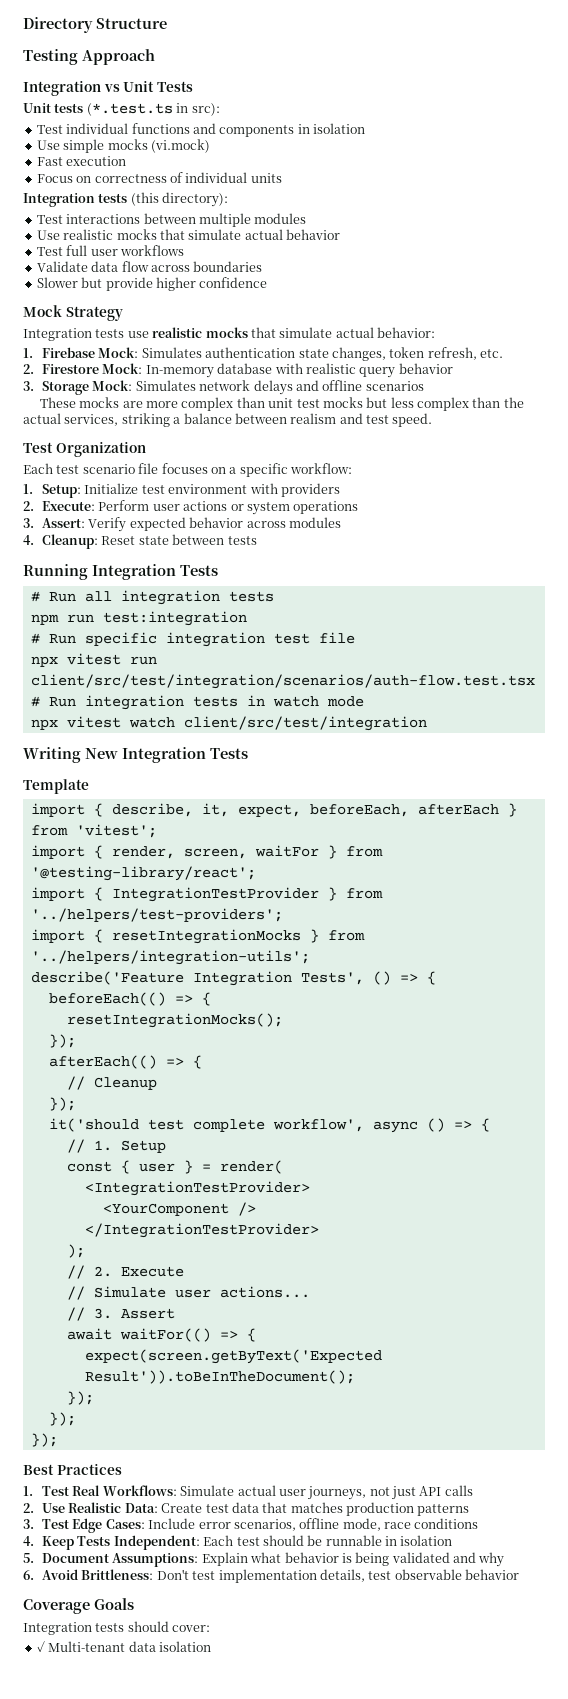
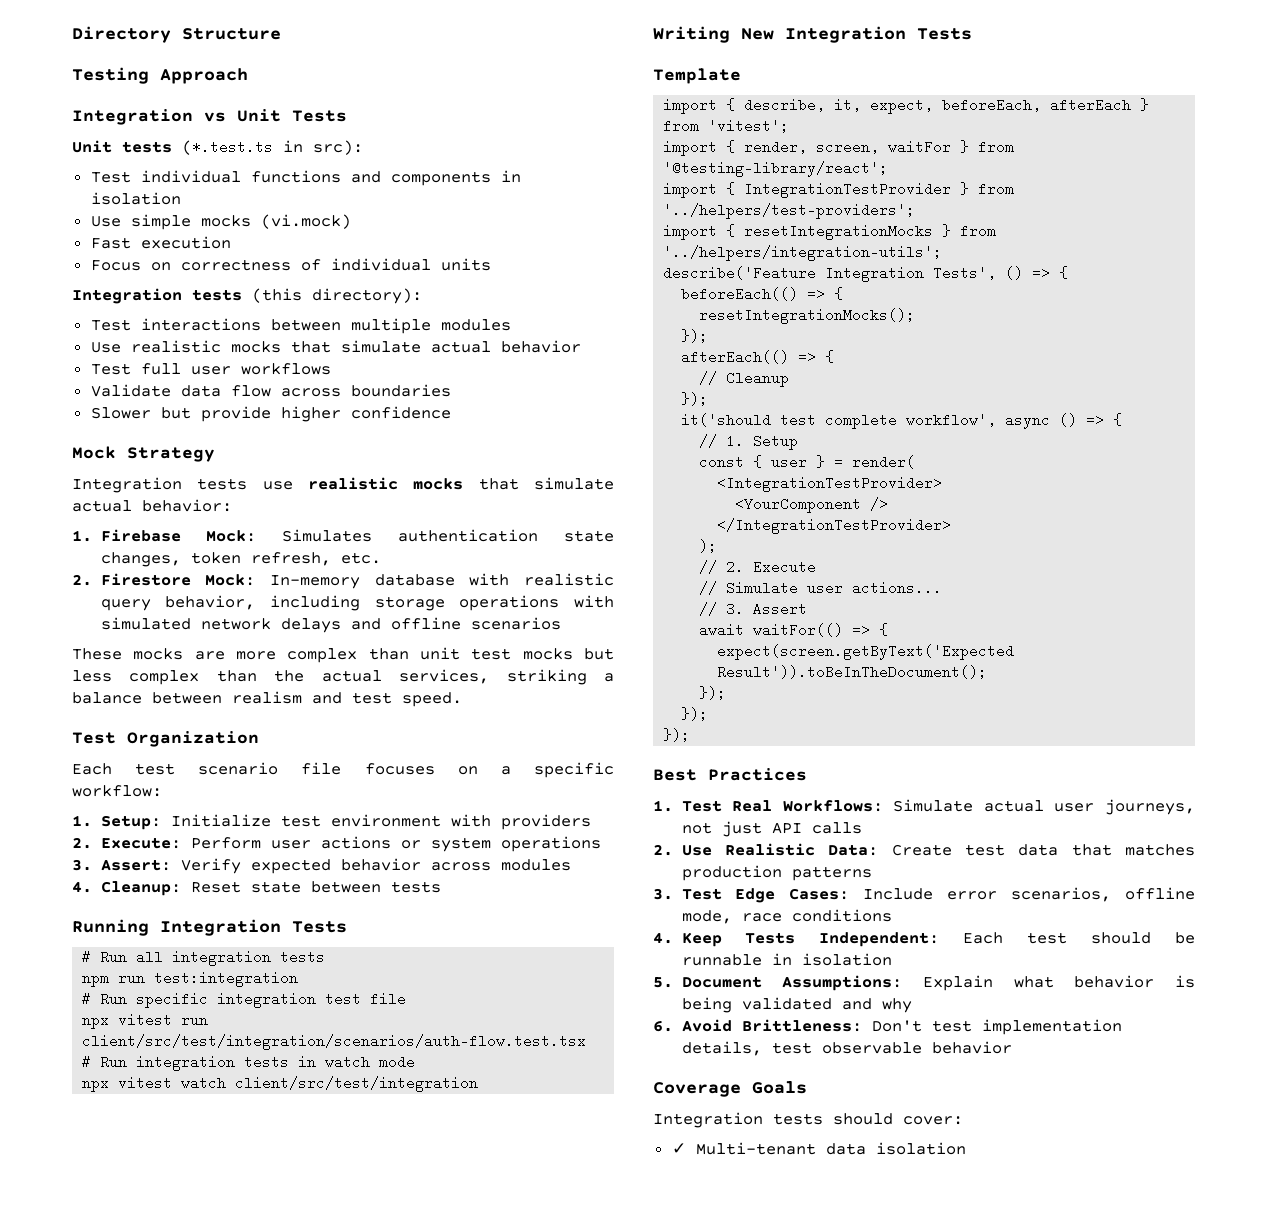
- 2. Firestore Mock: In-memory database with realistic query behavior
- 3. Storage Mock: Simulates network delays and offline scenarios
+ 2. Firestore Mock: In-memory database with realistic query behavior, including storage operations with simulated network delays and offline scenarios

